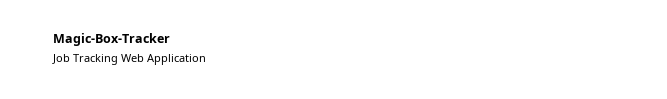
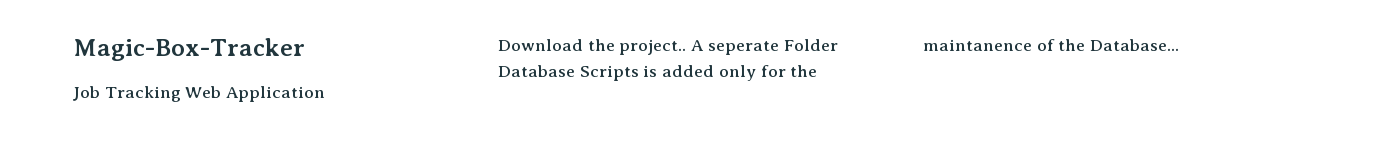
+ Download the project.. A seperate Folder Database Scripts is added only for the maintanence of the Database...

